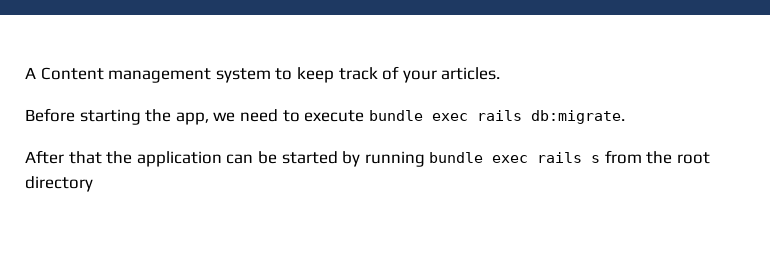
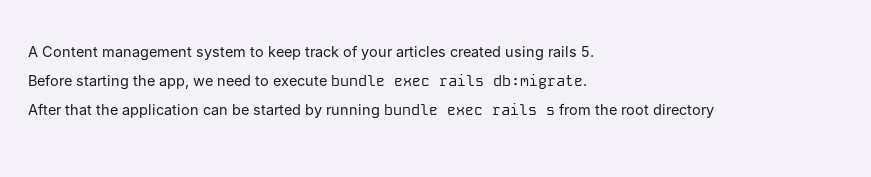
- A Content management system to keep track of your articles.
+ A Content management system to keep track of your articles created using rails 5.

